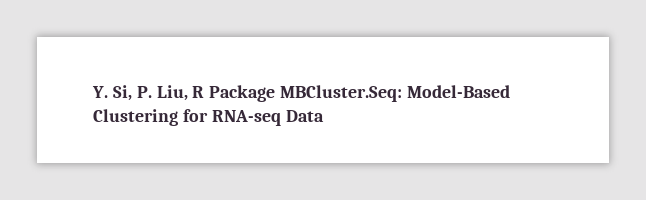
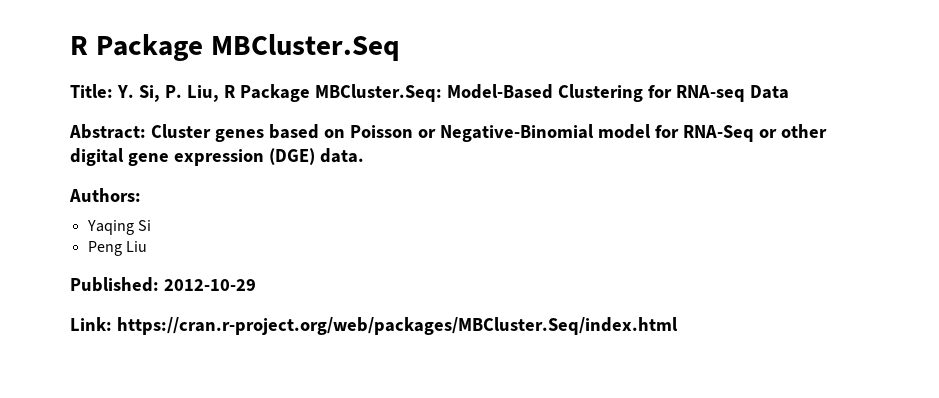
- Y. Si, P. Liu, R Package MBCluster.Seq: Model-Based Clustering for RNA-seq Data
+ R Package MBCluster.Seq
+ Title: Y. Si, P. Liu, R Package MBCluster.Seq: Model-Based Clustering for RNA-seq Data
+ Abstract: Cluster genes based on Poisson or Negative-Binomial model for RNA-Seq or other digital gene expression (DGE) data.
+ Authors:
+ Yaqing Si
+ Peng Liu
+ Published: 2012-10-29
+ Link: https://cran.r-project.org/web/packages/MBCluster.Seq/index.html

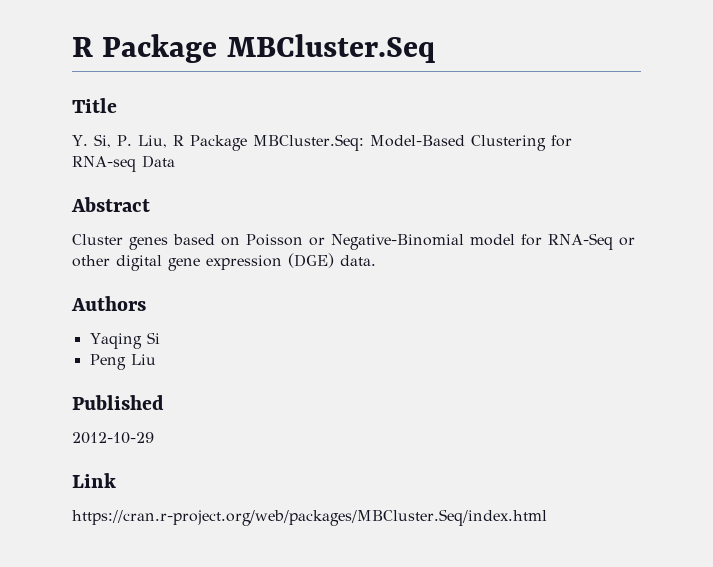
- Title: Y. Si, P. Liu, R Package MBCluster.Seq: Model-Based Clustering for RNA-seq Data
+ Title
+ Y. Si, P. Liu, R Package MBCluster.Seq: Model-Based Clustering for RNA-seq Data
- Abstract: Cluster genes based on Poisson or Negative-Binomial model for RNA-Seq or other digital gene expression (DGE) data.
+ Abstract
+ Cluster genes based on Poisson or Negative-Binomial model for RNA-Seq or other digital gene expression (DGE) data.
- Authors:
+ Authors
- Published: 2012-10-29
+ Published
+ 2012-10-29
- Link: https://cran.r-project.org/web/packages/MBCluster.Seq/index.html
+ Link
+ https://cran.r-project.org/web/packages/MBCluster.Seq/index.html

